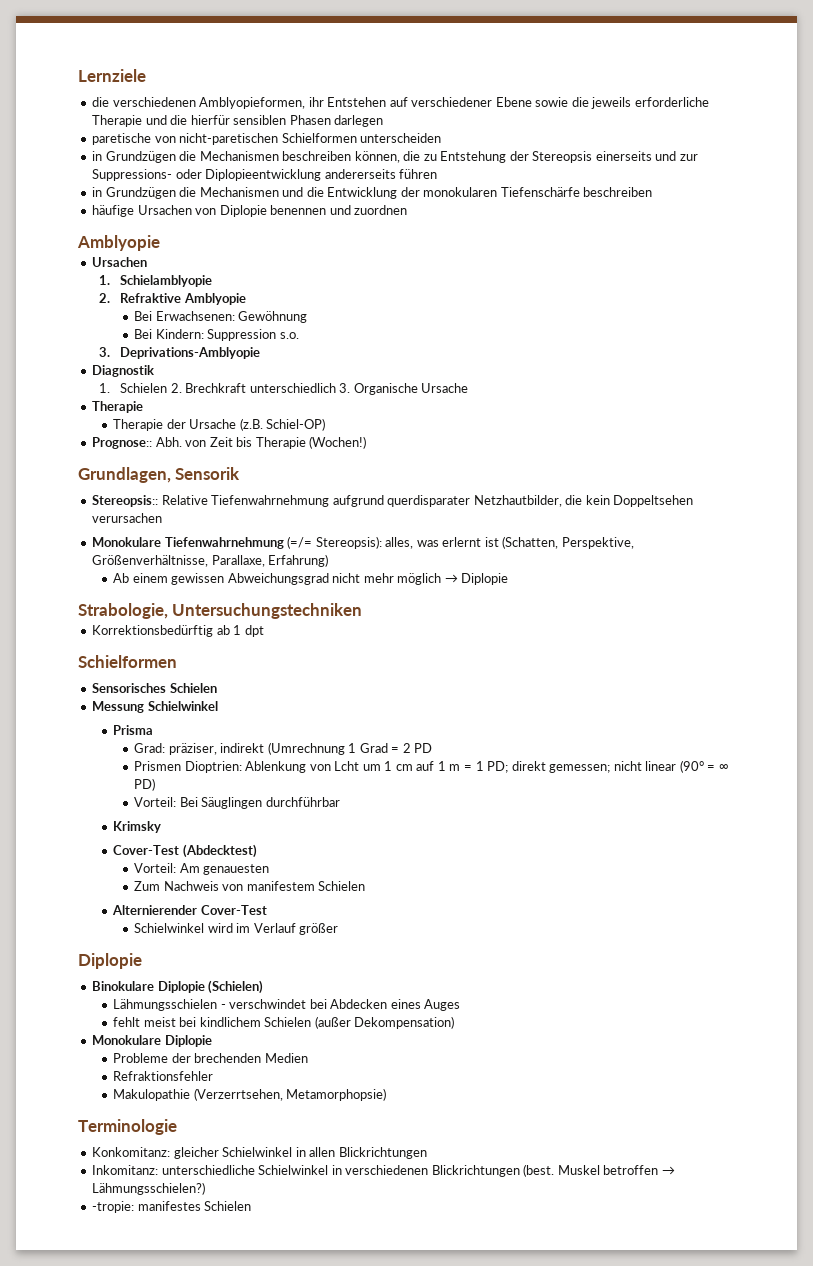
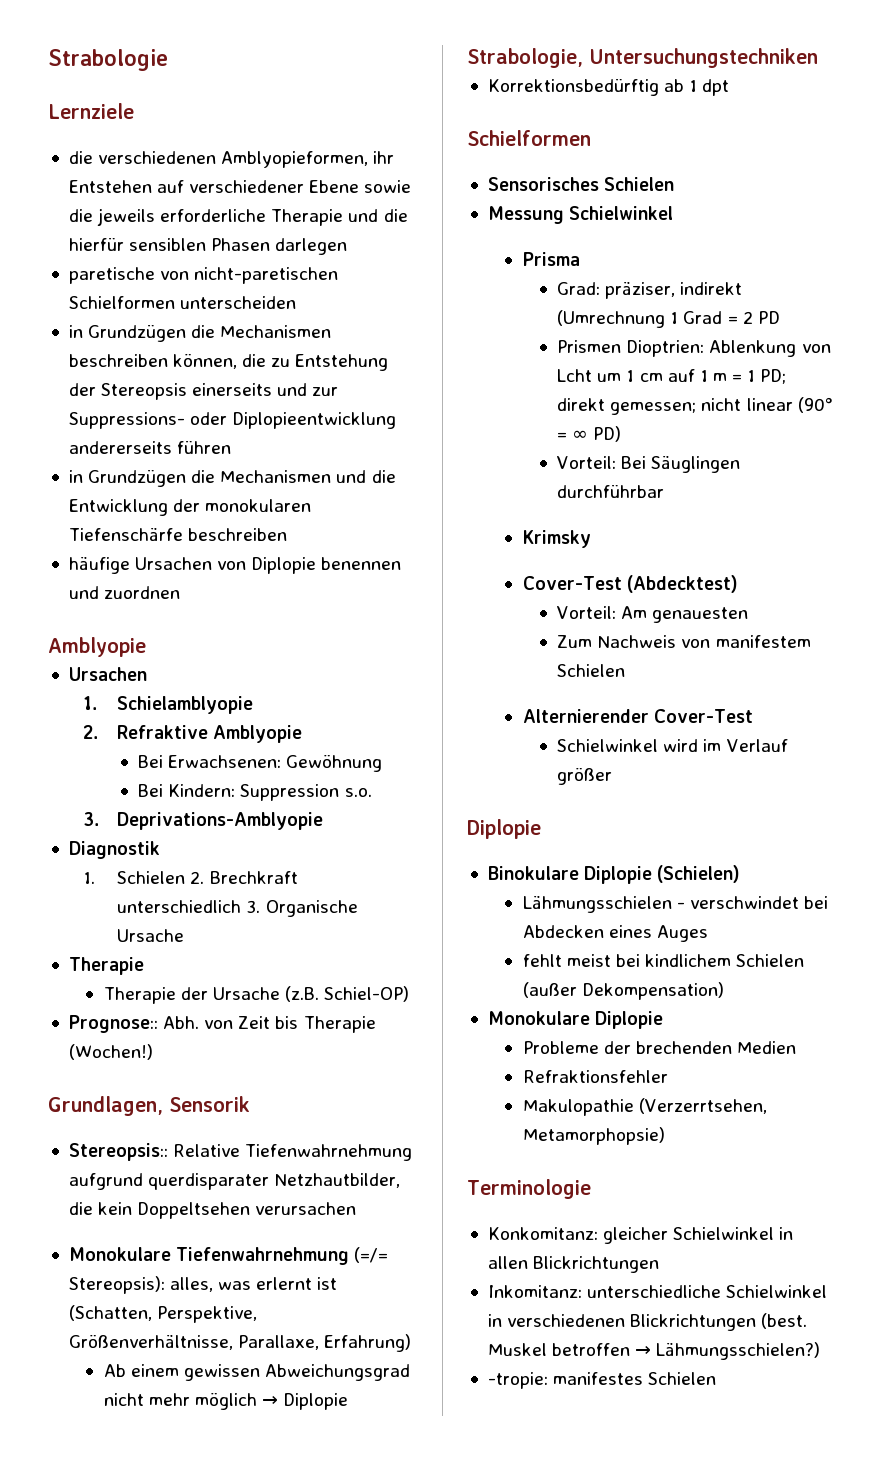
+ Strabologie

